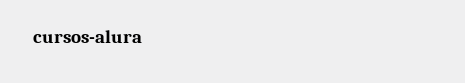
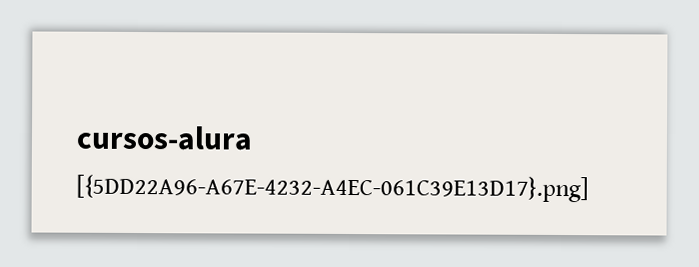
+ [{5DD22A96-A67E-4232-A4EC-061C39E13D17}.png]

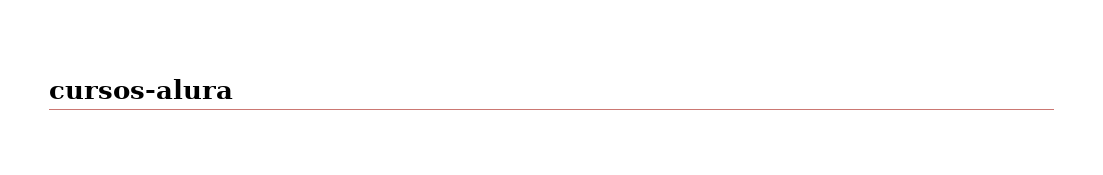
- [{5DD22A96-A67E-4232-A4EC-061C39E13D17}.png]

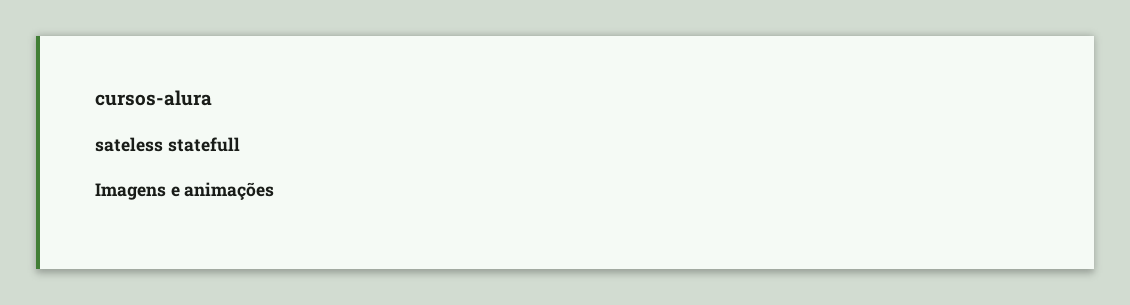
+ sateless statefull
+ Imagens e animações

